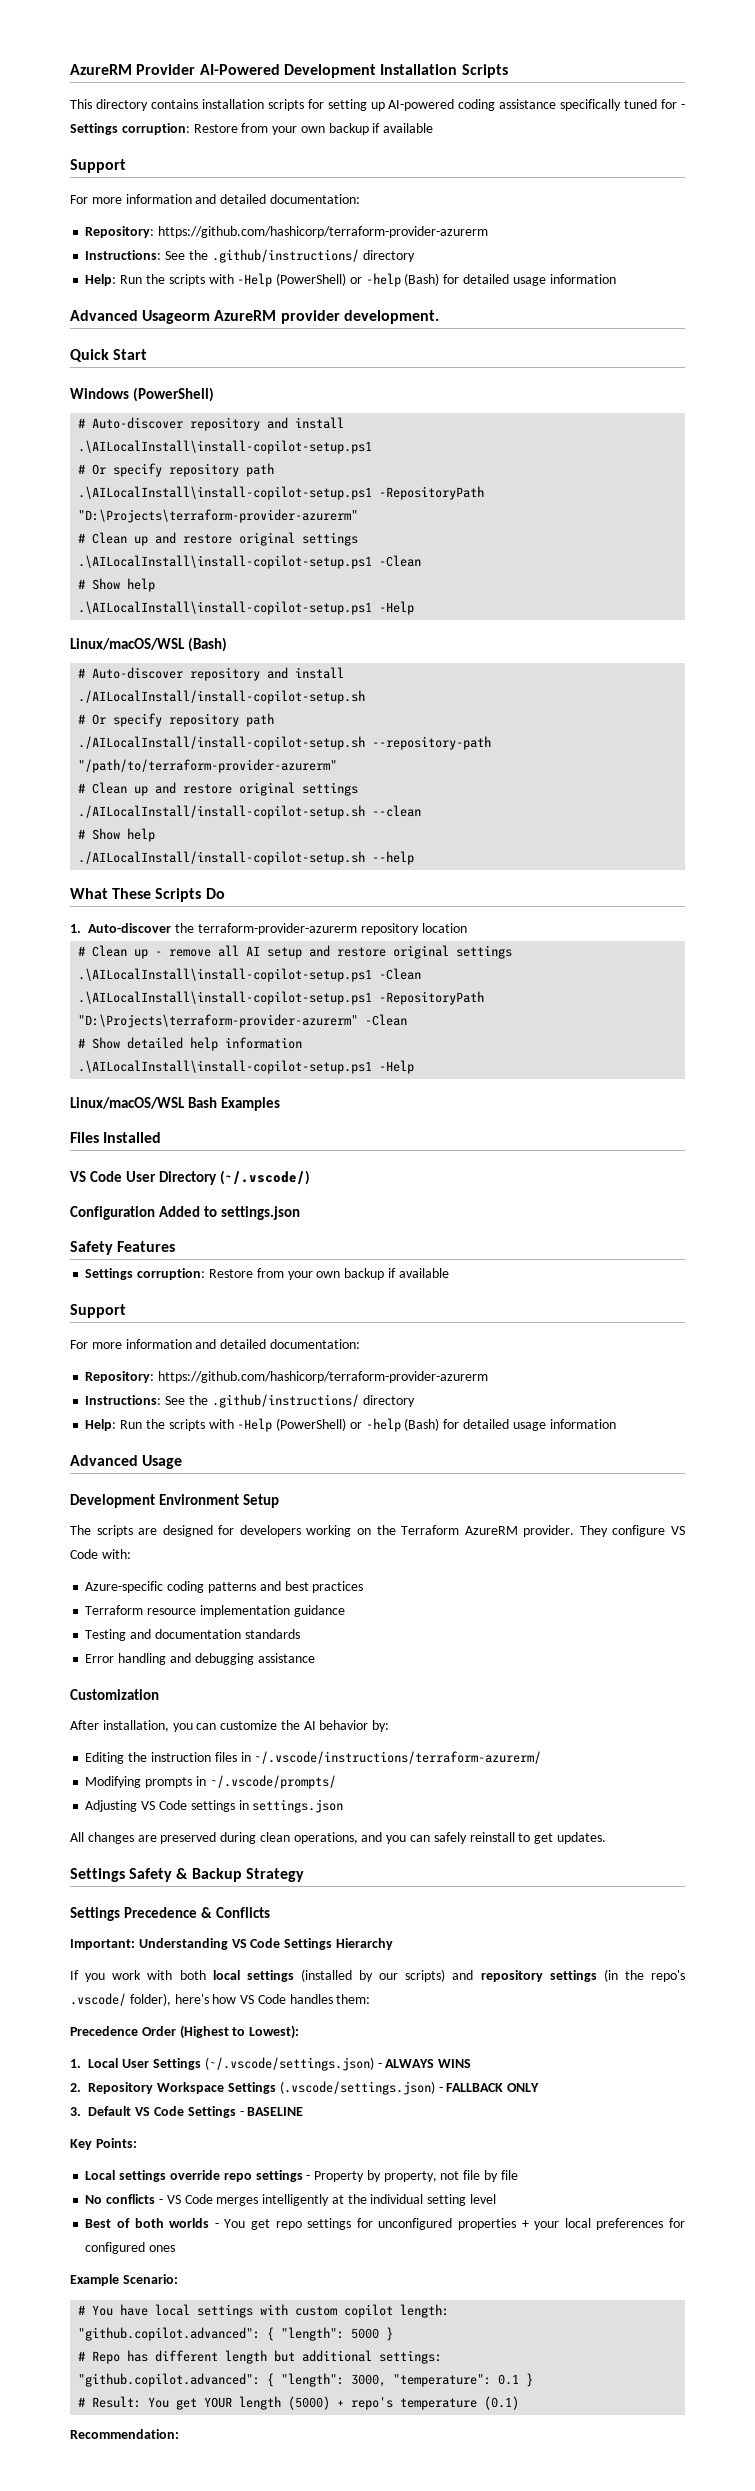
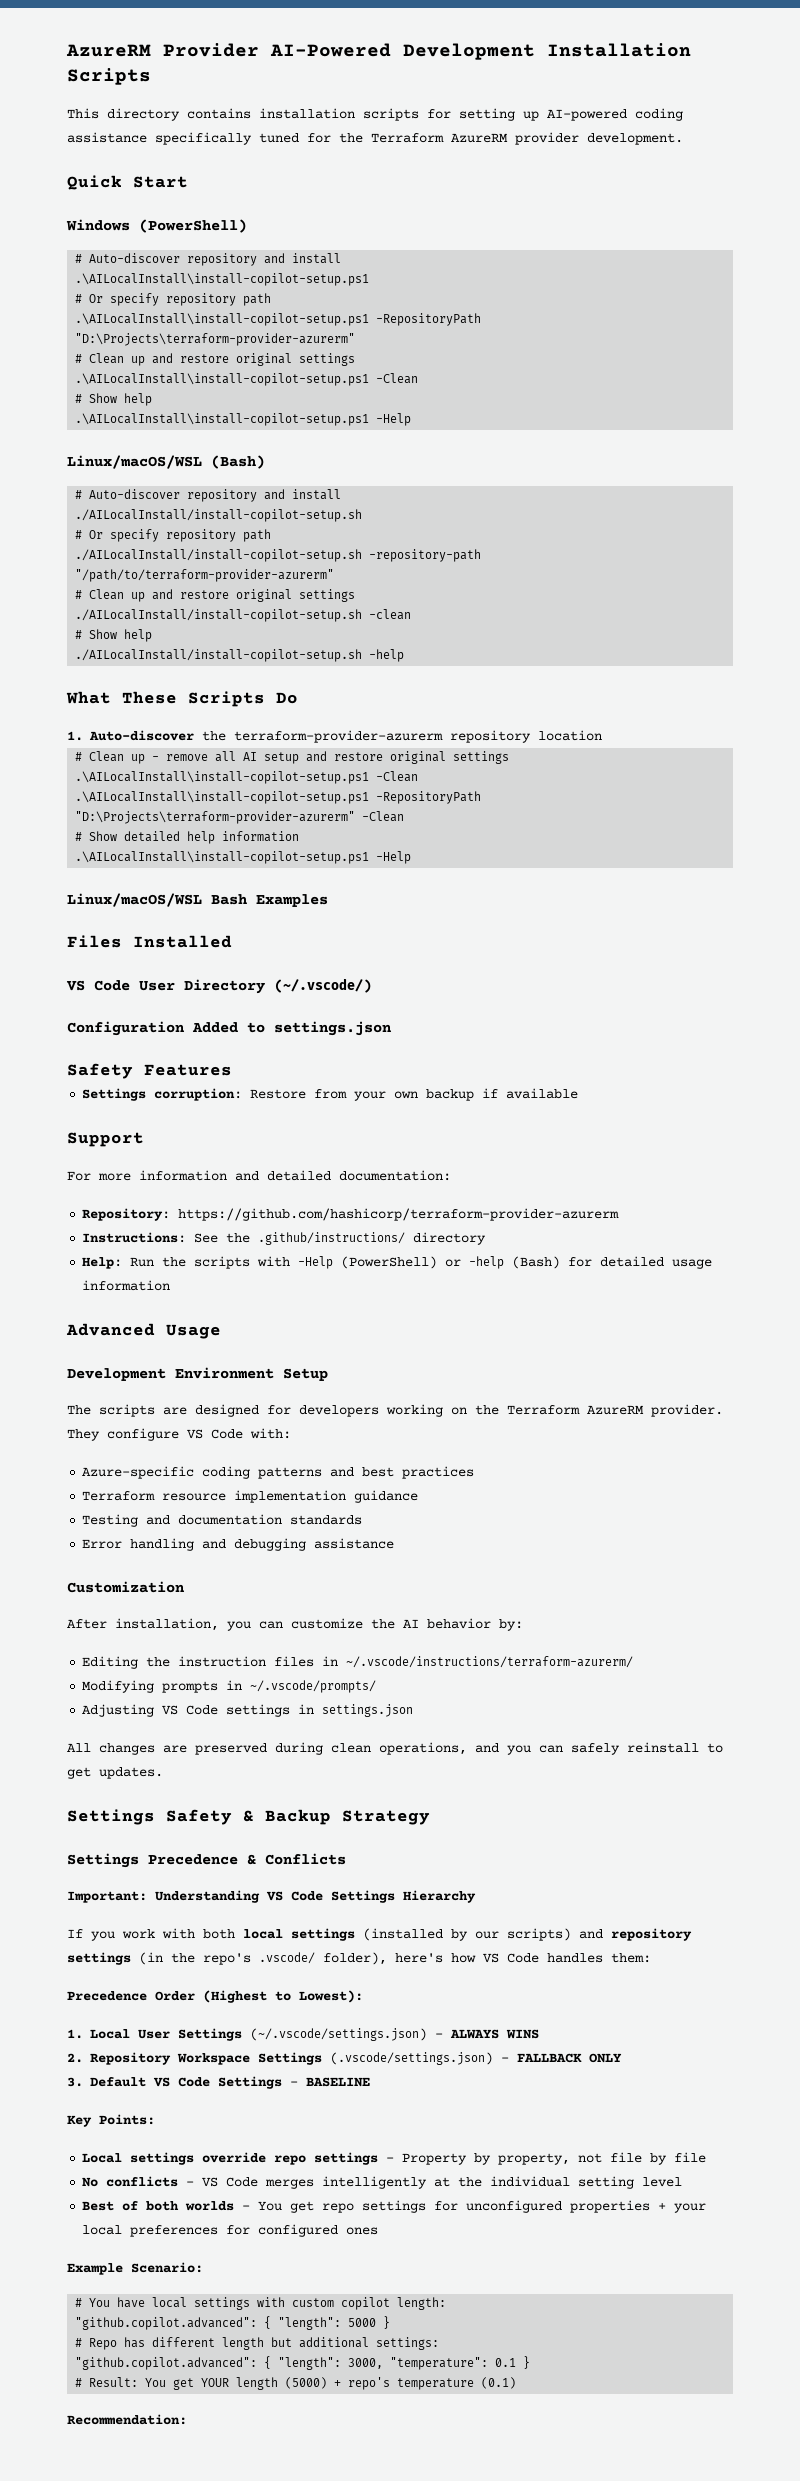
- This directory contains installation scripts for setting up AI-powered coding assistance specifically tuned for - Settings corruption: Restore from your own backup if available
- Support
- For more information and detailed documentation:
- Repository: https://github.com/hashicorp/terraform-provider-azurerm
- Instructions: See the .github/instructions/ directory
- Help: Run the scripts with -Help (PowerShell) or -help (Bash) for detailed usage information
- Advanced Usageorm AzureRM provider development.
+ This directory contains installation scripts for setting up AI-powered coding assistance specifically tuned for the Terraform AzureRM provider development.
- ./AILocalInstall/install-copilot-setup.sh --repository-path "/path/to/terraform-provider-azurerm"
+ ./AILocalInstall/install-copilot-setup.sh -repository-path "/path/to/terraform-provider-azurerm"
- ./AILocalInstall/install-copilot-setup.sh --clean
+ ./AILocalInstall/install-copilot-setup.sh -clean
- ./AILocalInstall/install-copilot-setup.sh --help
+ ./AILocalInstall/install-copilot-setup.sh -help

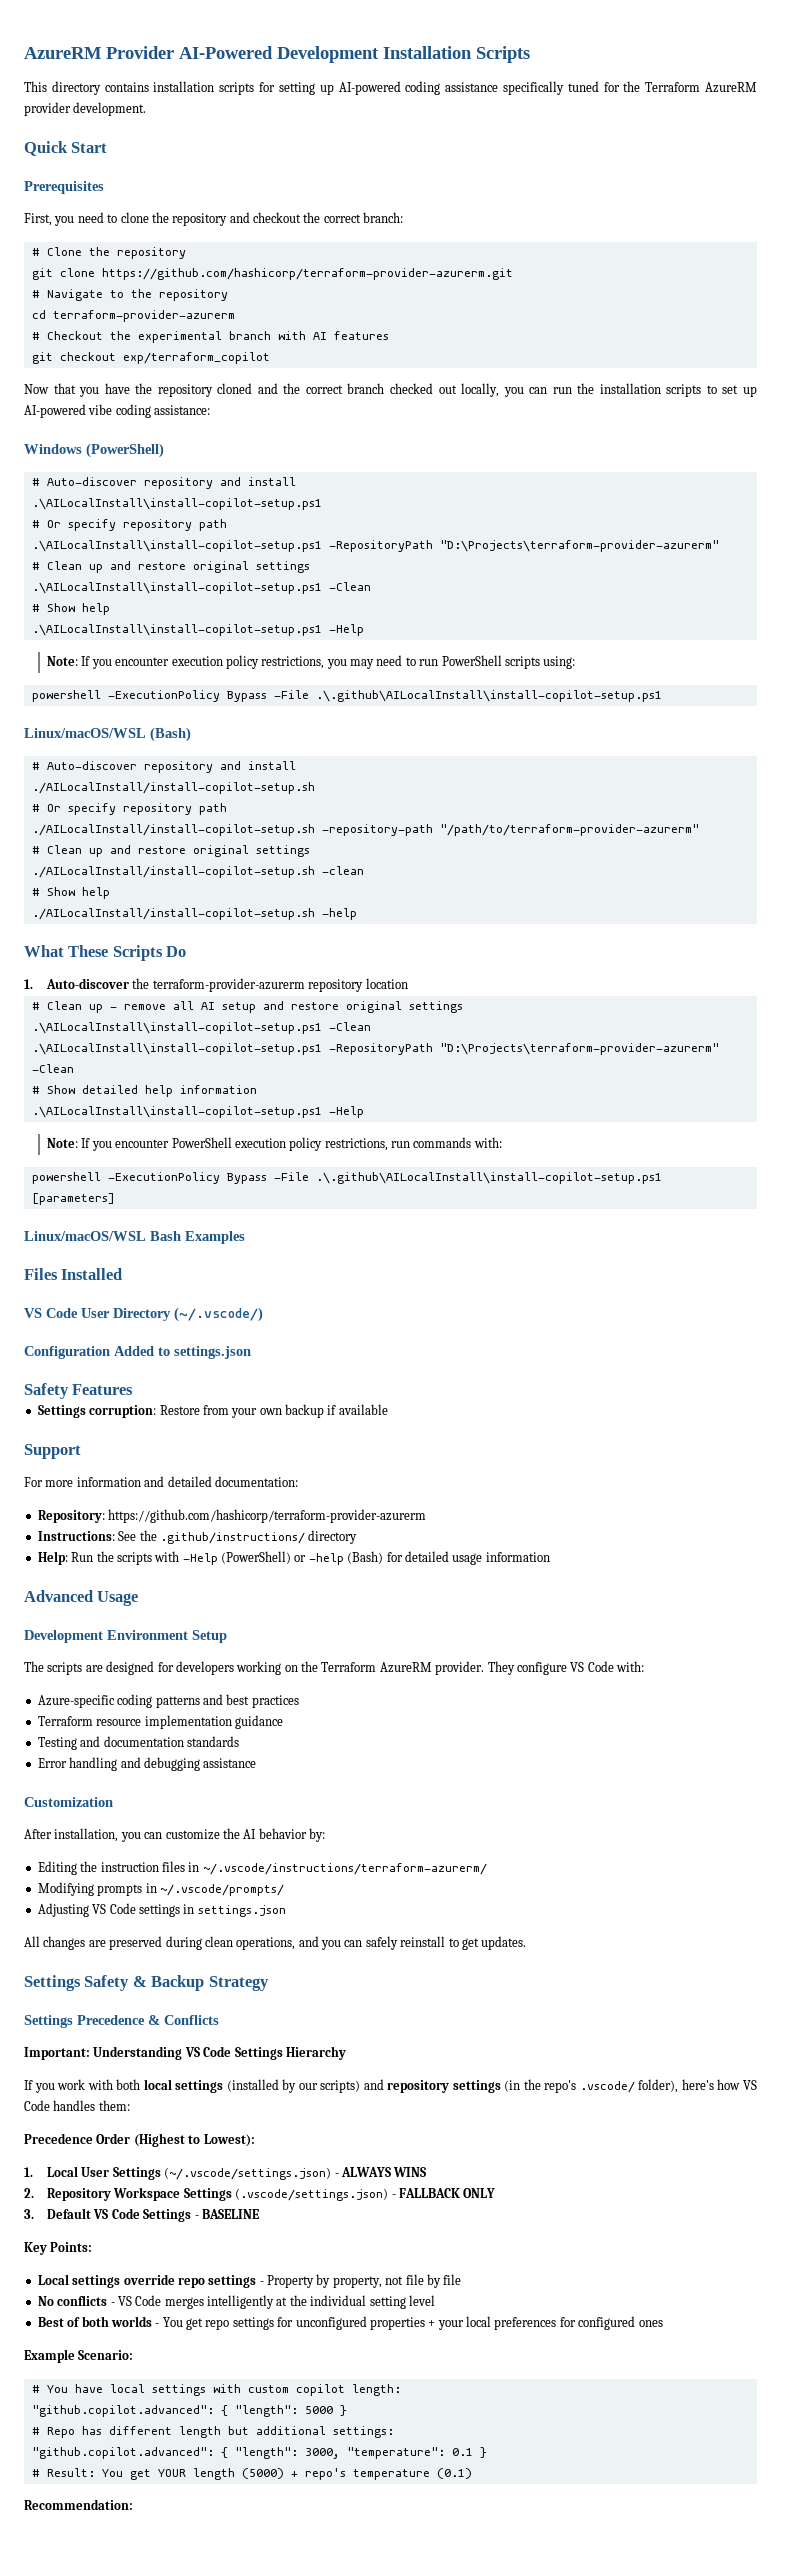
+ Prerequisites
+ First, you need to clone the repository and checkout the correct branch:
+ # Clone the repository
+ git clone https://github.com/hashicorp/terraform-provider-azurerm.git
+ # Navigate to the repository
+ cd terraform-provider-azurerm
+ # Checkout the experimental branch with AI features
+ git checkout exp/terraform_copilot
+ Now that you have the repository cloned and the correct branch checked out locally, you can run the installation scripts to set up AI-powered vibe coding assistance:
+ Note: If you encounter execution policy restrictions, you may need to run PowerShell scripts using:
+ powershell -ExecutionPolicy Bypass -File .\.github\AILocalInstall\install-copilot-setup.ps1
+ Note: If you encounter PowerShell execution policy restrictions, run commands with:
+ powershell -ExecutionPolicy Bypass -File .\.github\AILocalInstall\install-copilot-setup.ps1 [parameters]

